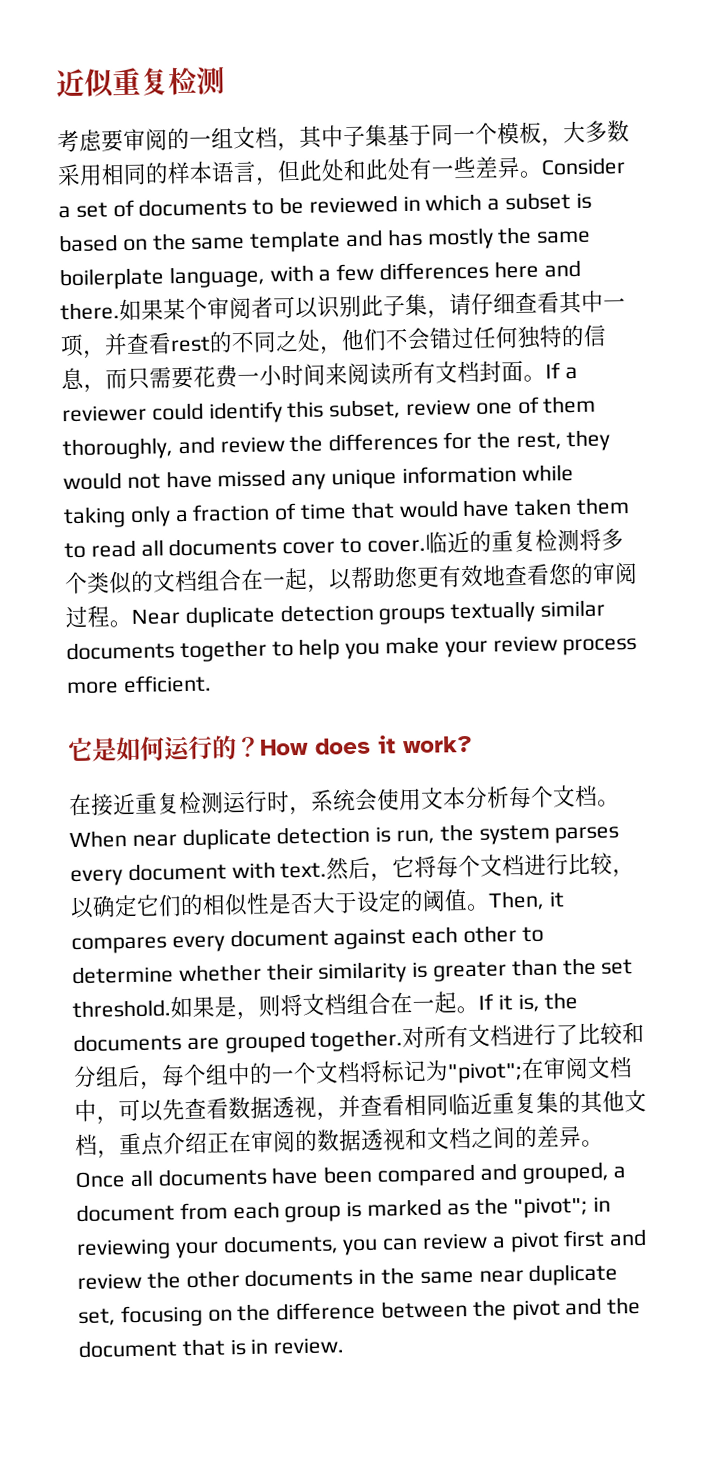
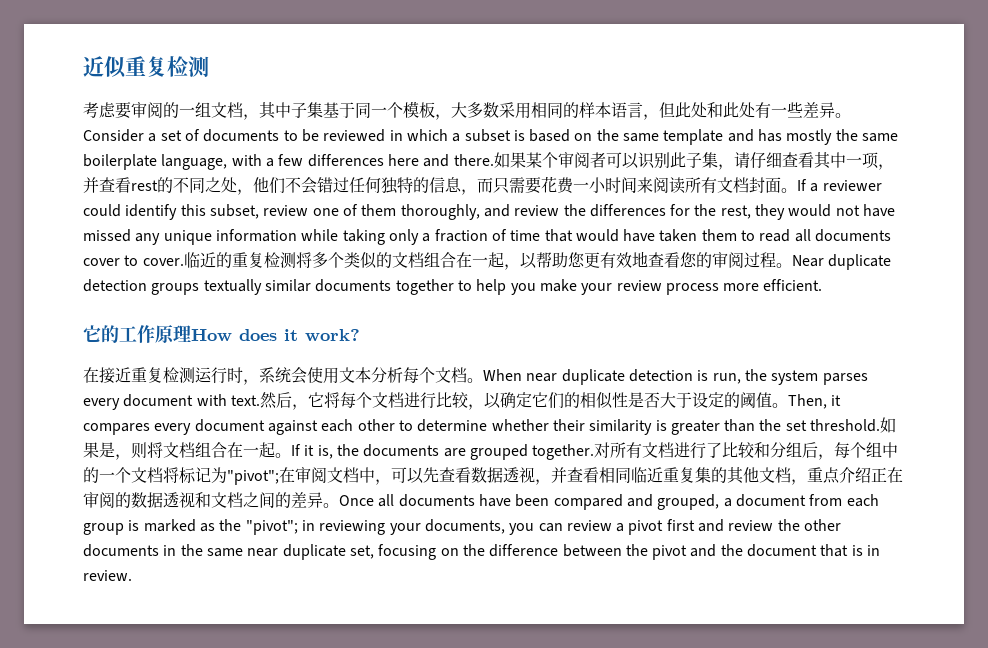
- 它是如何运行的？How does it work?
+ 它的工作原理How does it work?

